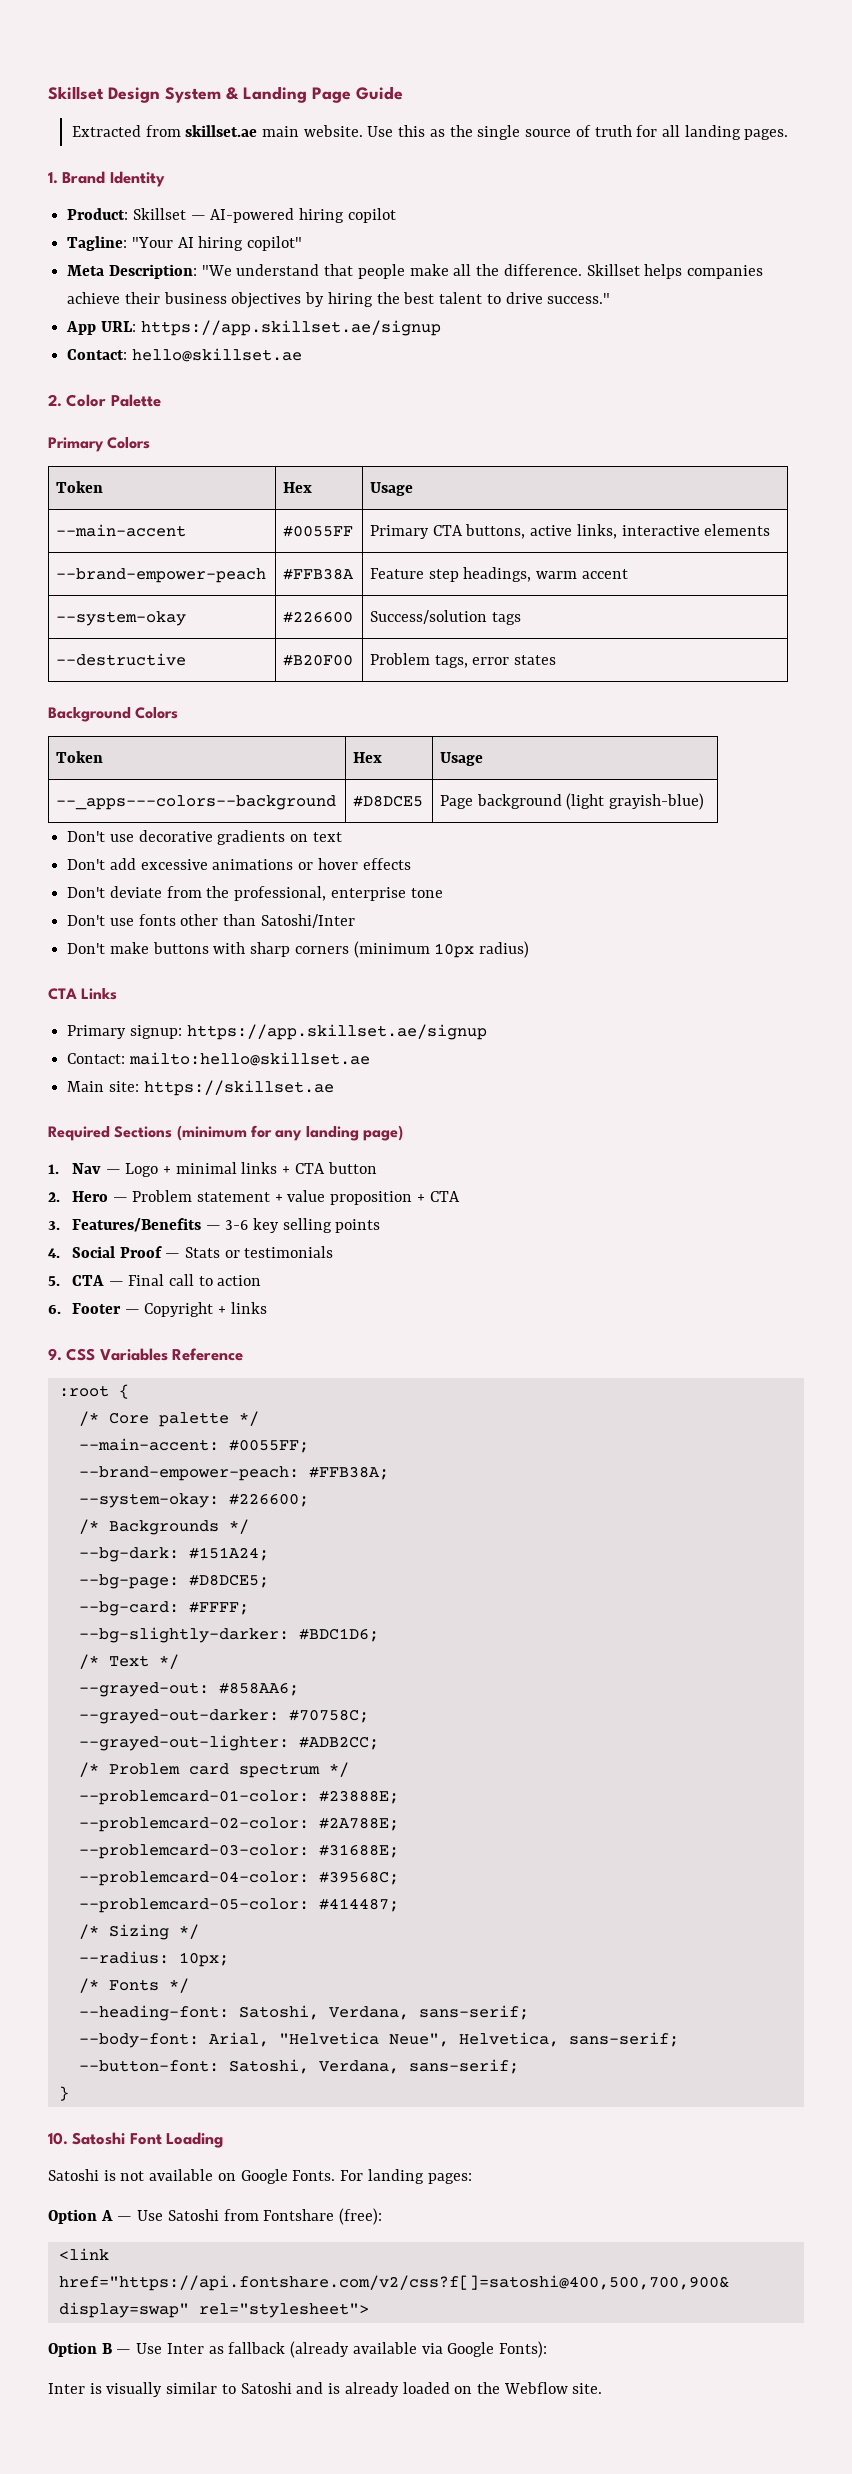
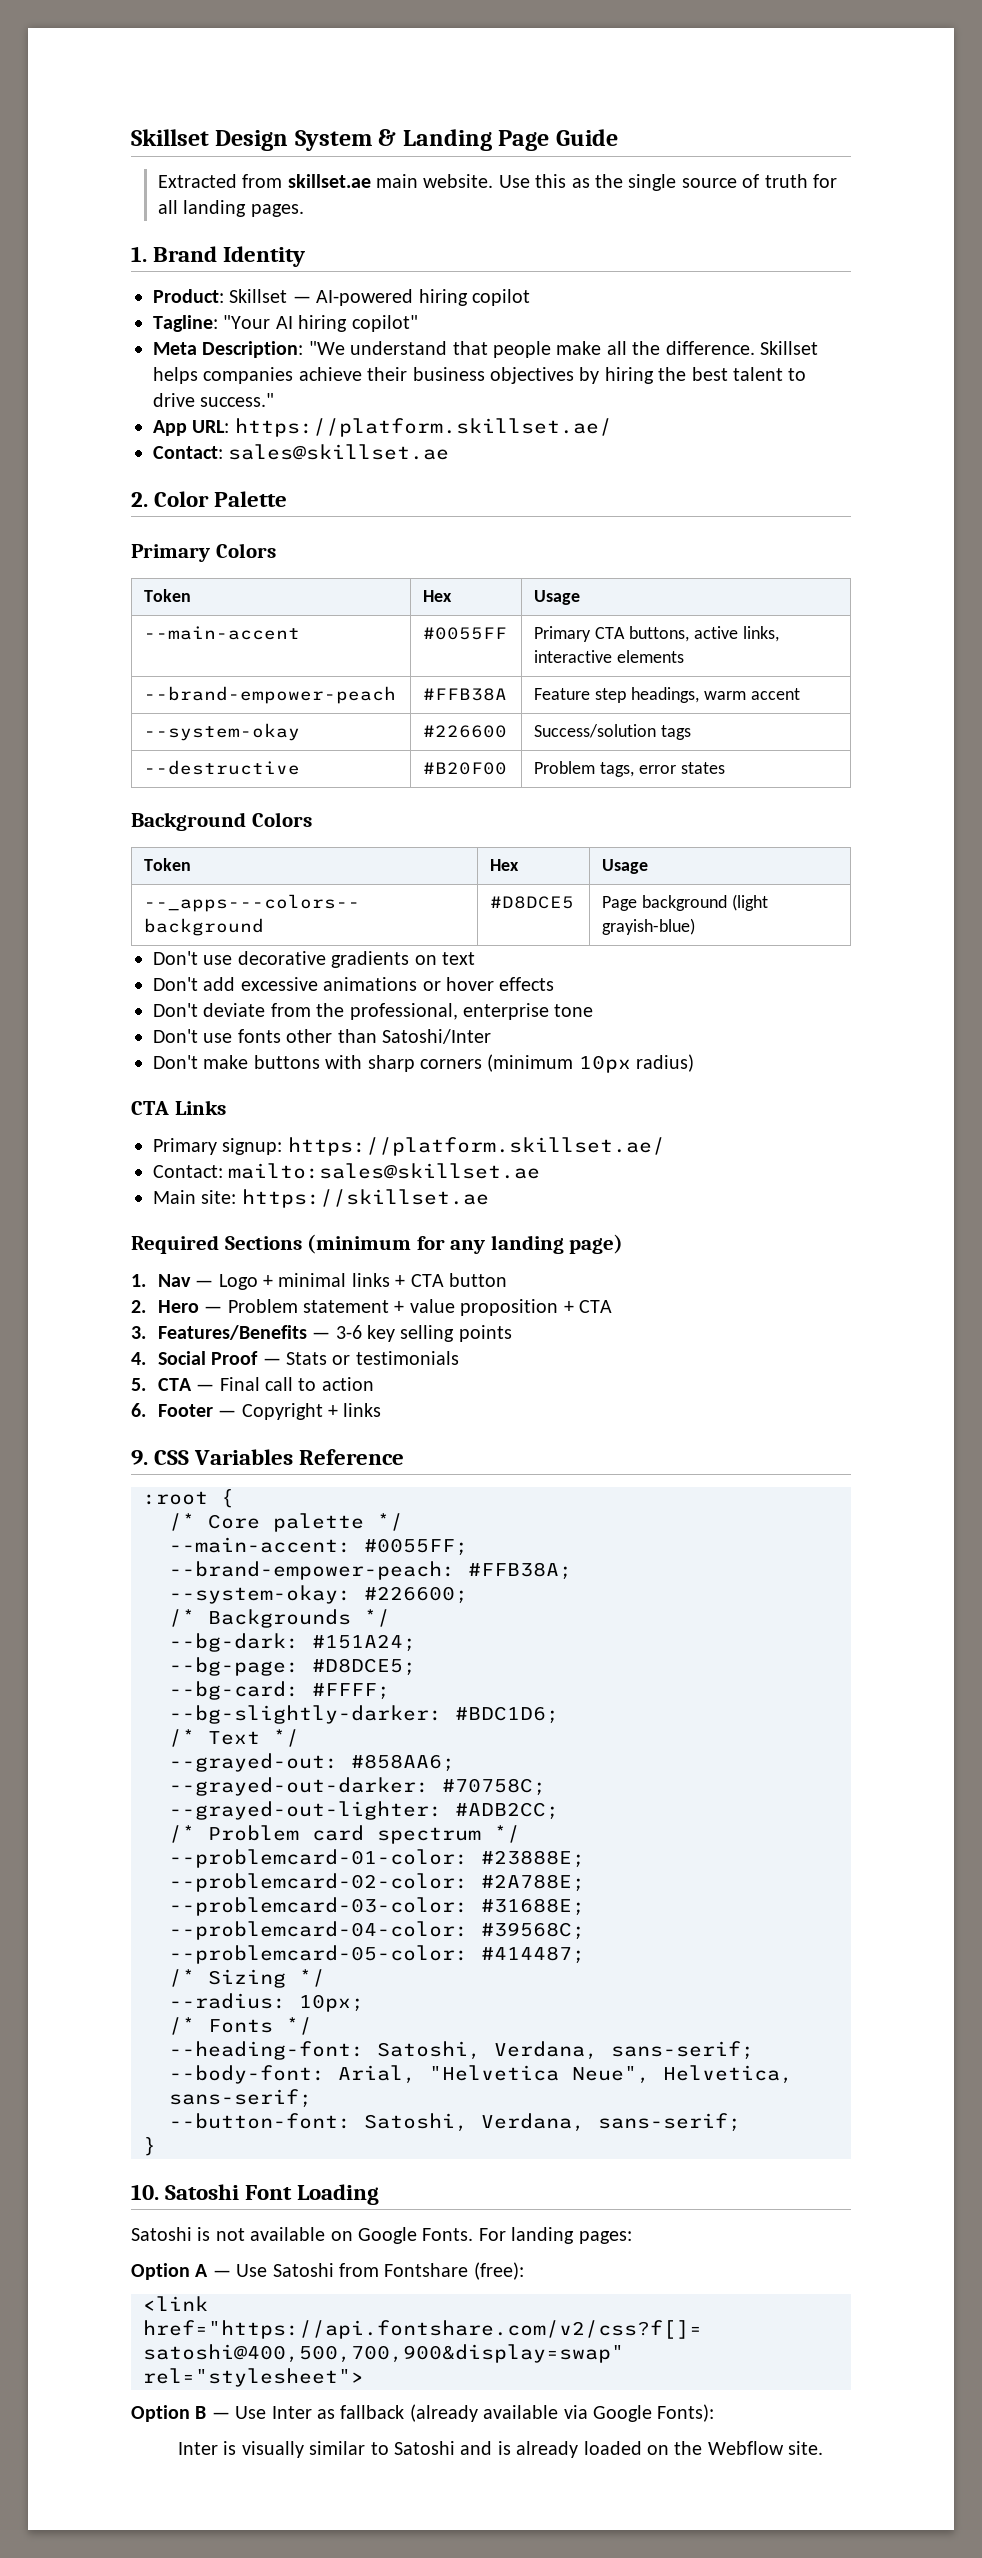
- App URL: https://app.skillset.ae/signup
- Contact: hello@skillset.ae
+ App URL: https://platform.skillset.ae/
+ Contact: sales@skillset.ae
- Primary signup: https://app.skillset.ae/signup
- Contact: mailto:hello@skillset.ae
+ Primary signup: https://platform.skillset.ae/
+ Contact: mailto:sales@skillset.ae

